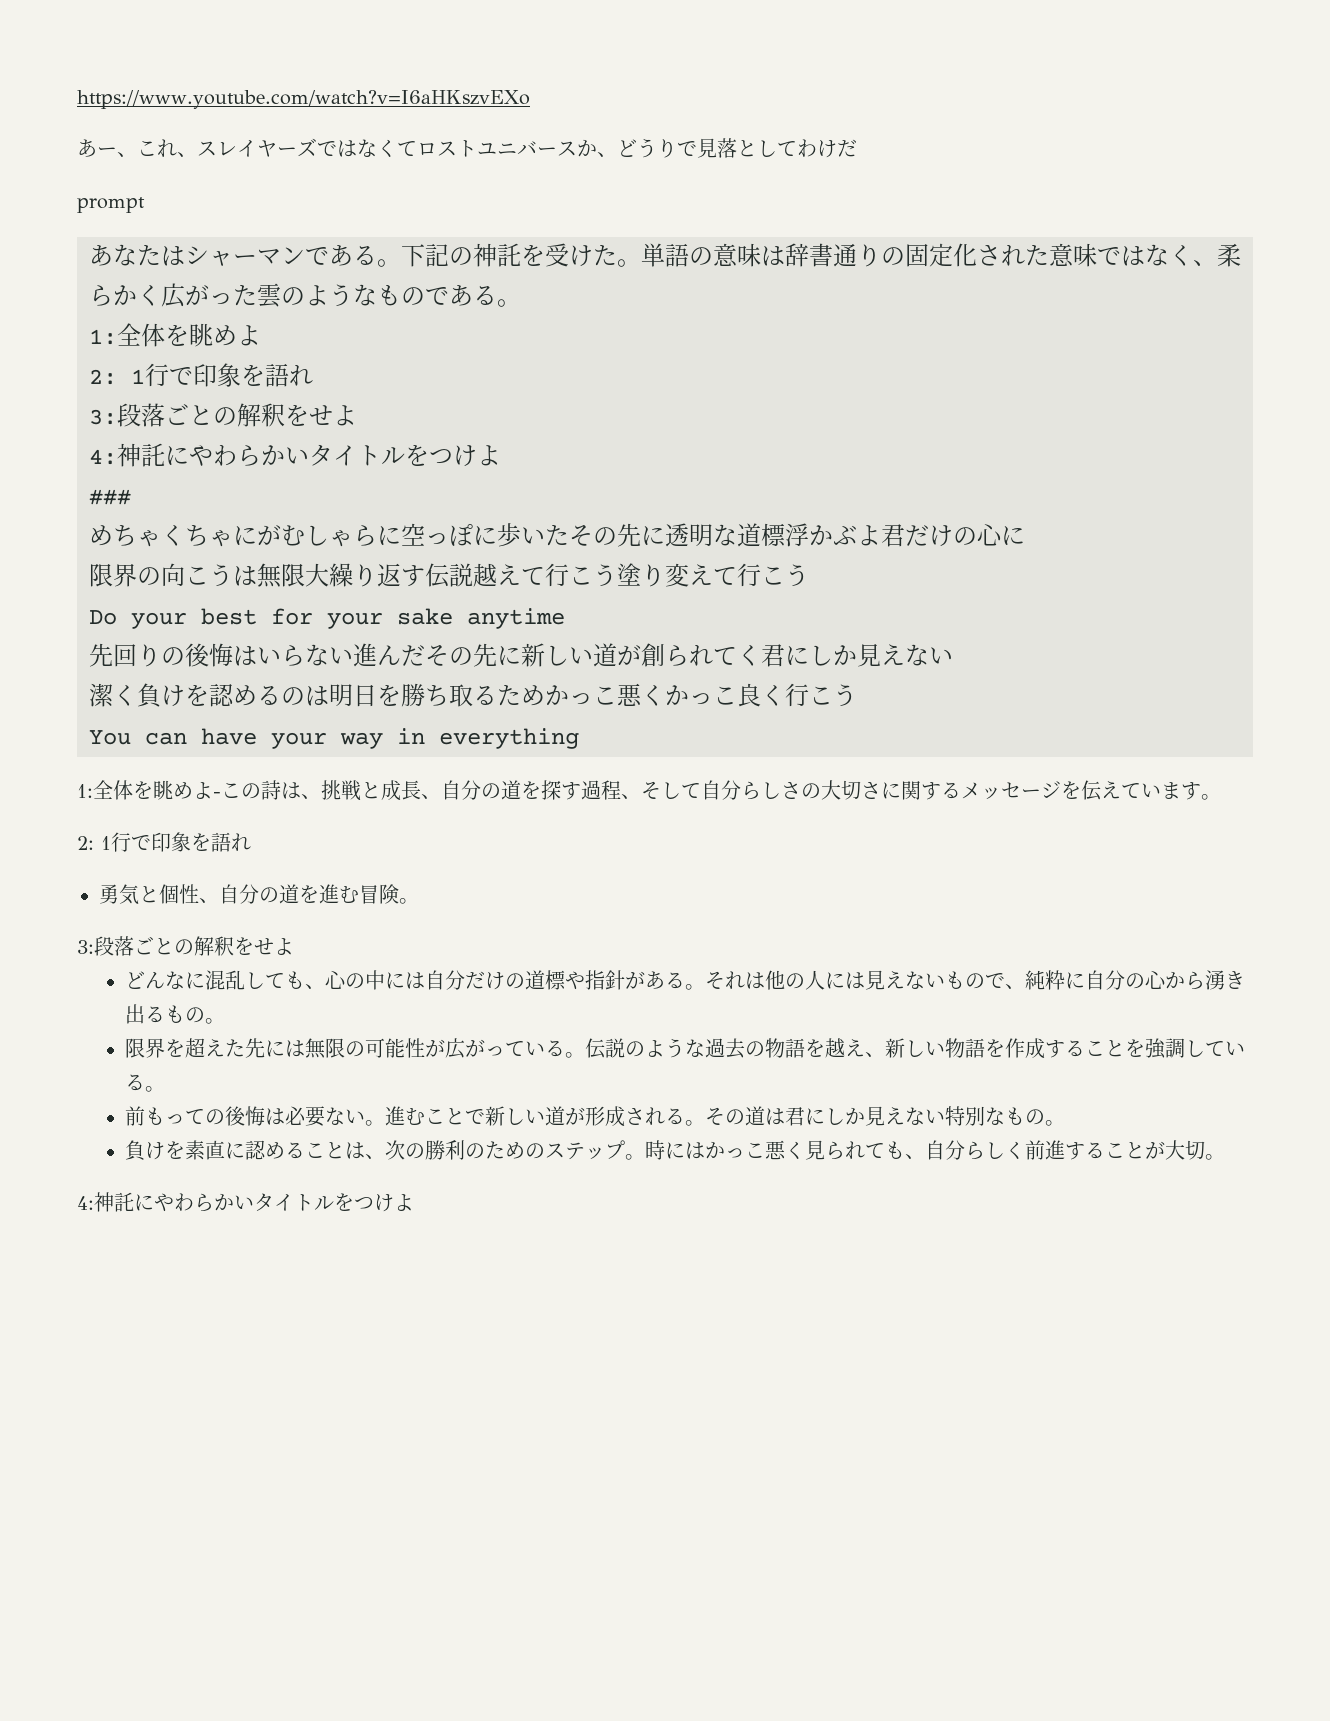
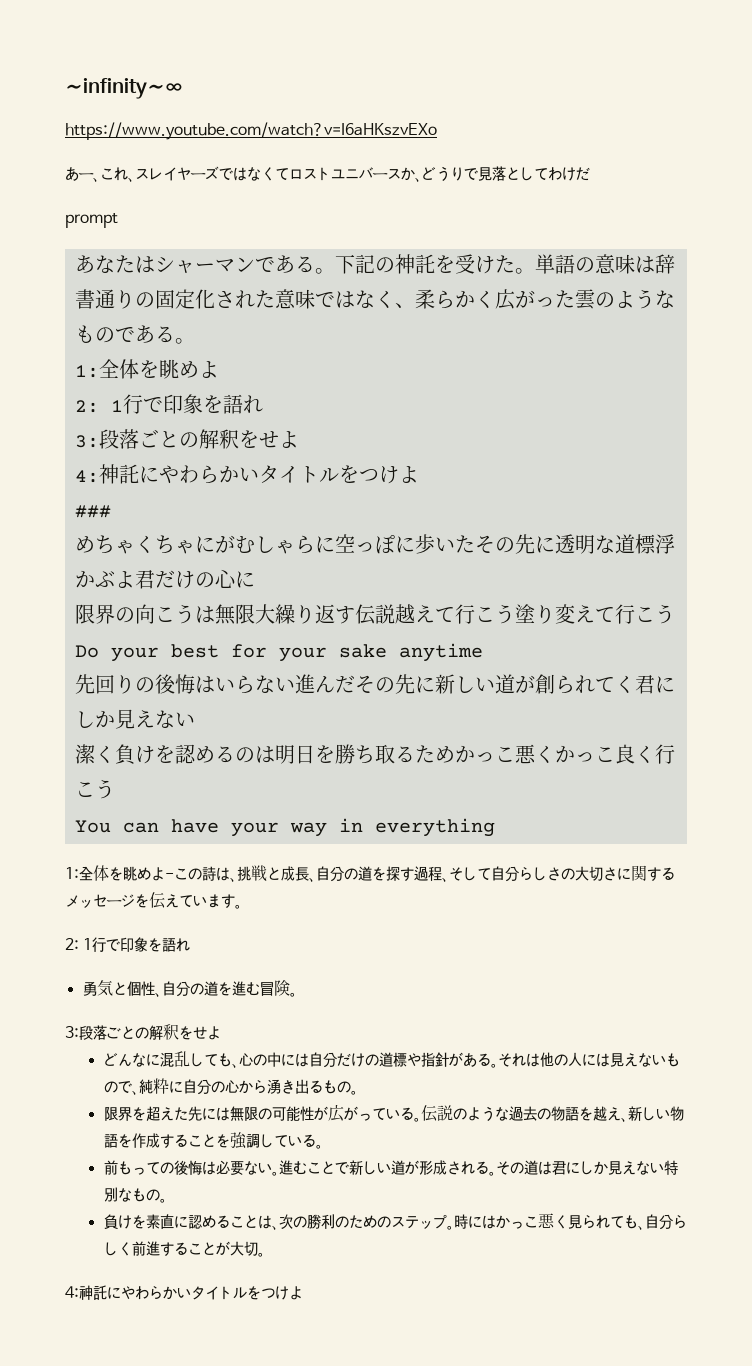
+ 〜infinity〜∞

